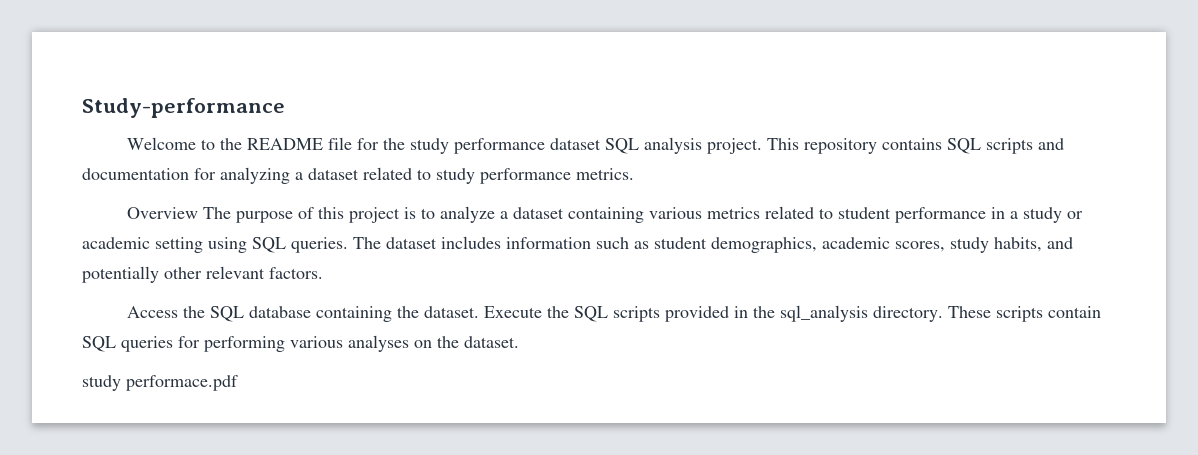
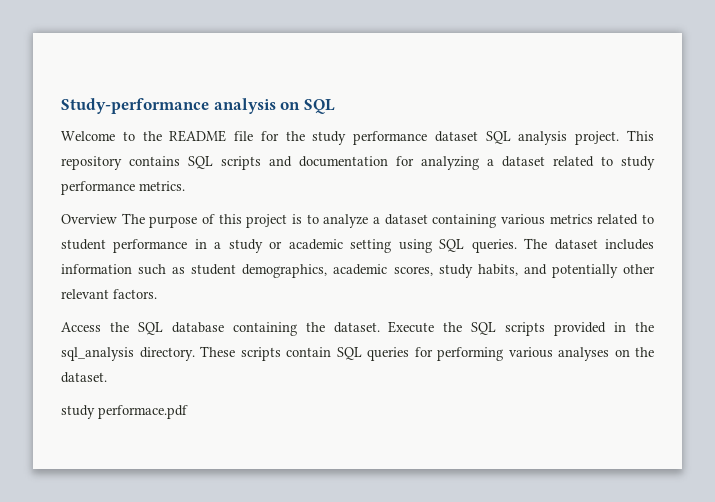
- Study-performance
+ Study-performance analysis on SQL

